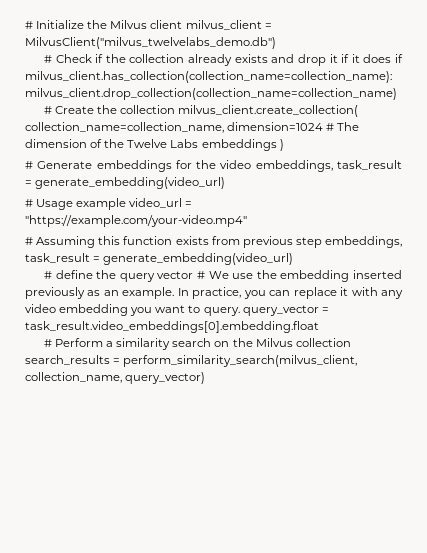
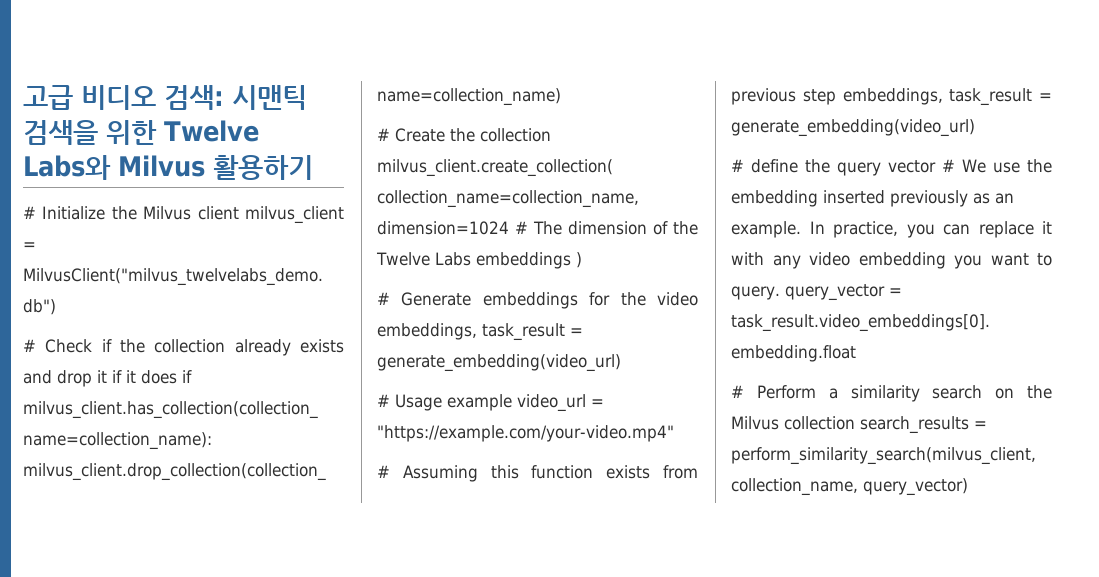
+ 고급 비디오 검색: 시맨틱 검색을 위한 Twelve Labs와 Milvus 활용하기

